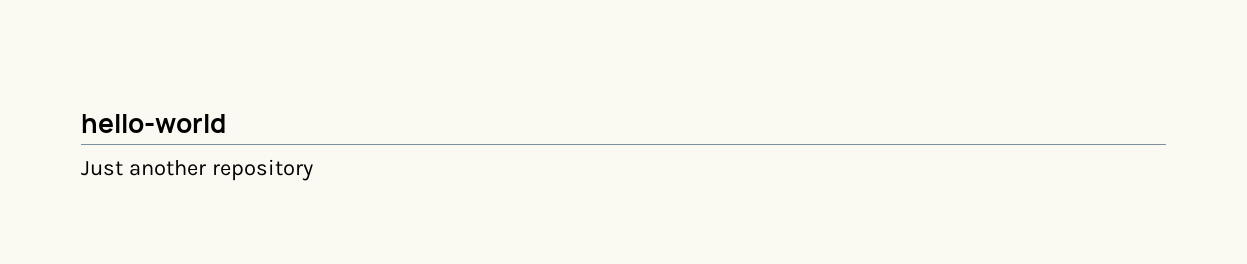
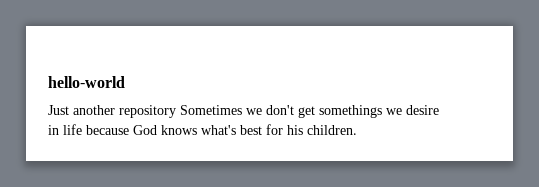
- Just another repository
+ Just another repository Sometimes we don't get somethings we desire in life because God knows what's best for his children.

